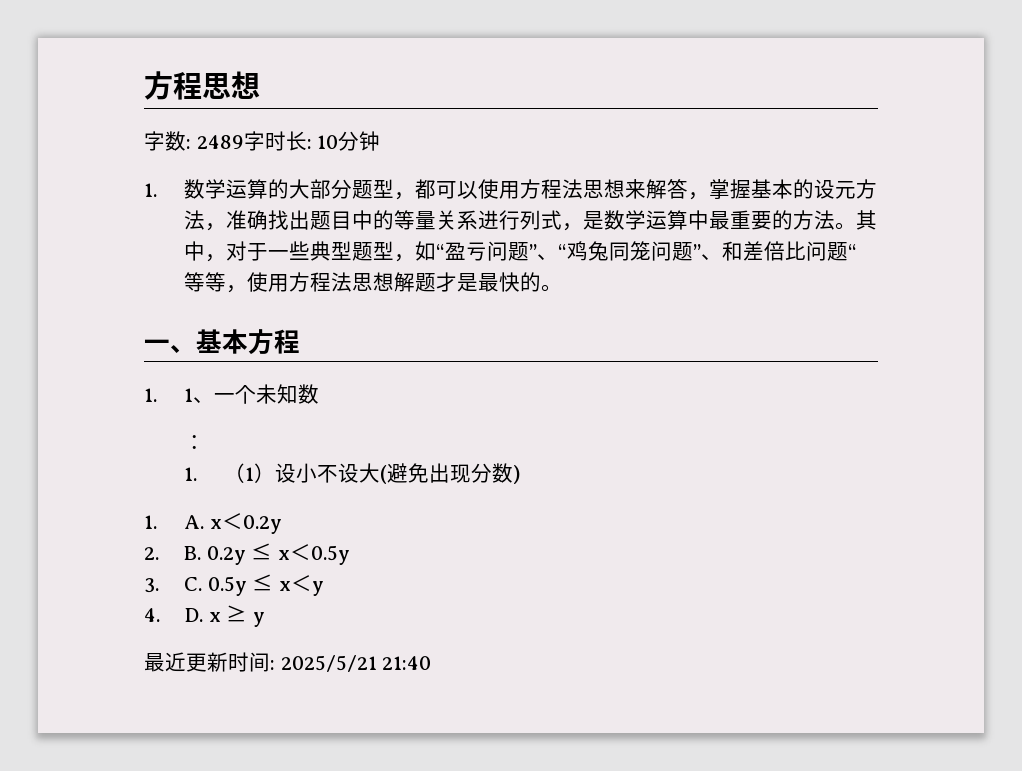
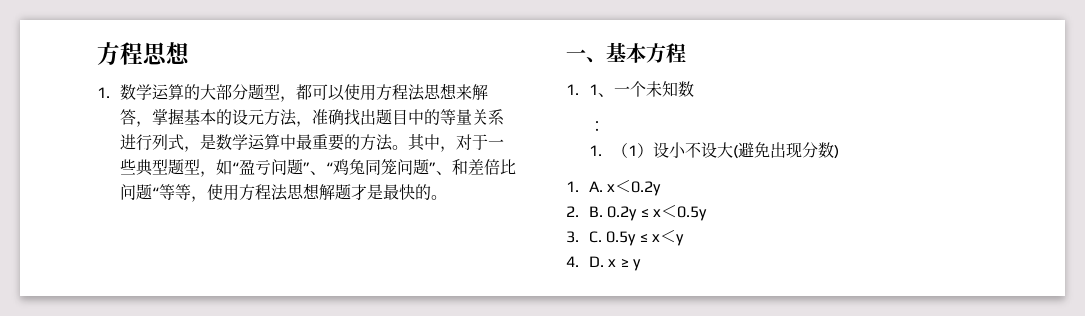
- 字数: 2489字时长: 10分钟
- 最近更新时间: 2025/5/21 21:40

